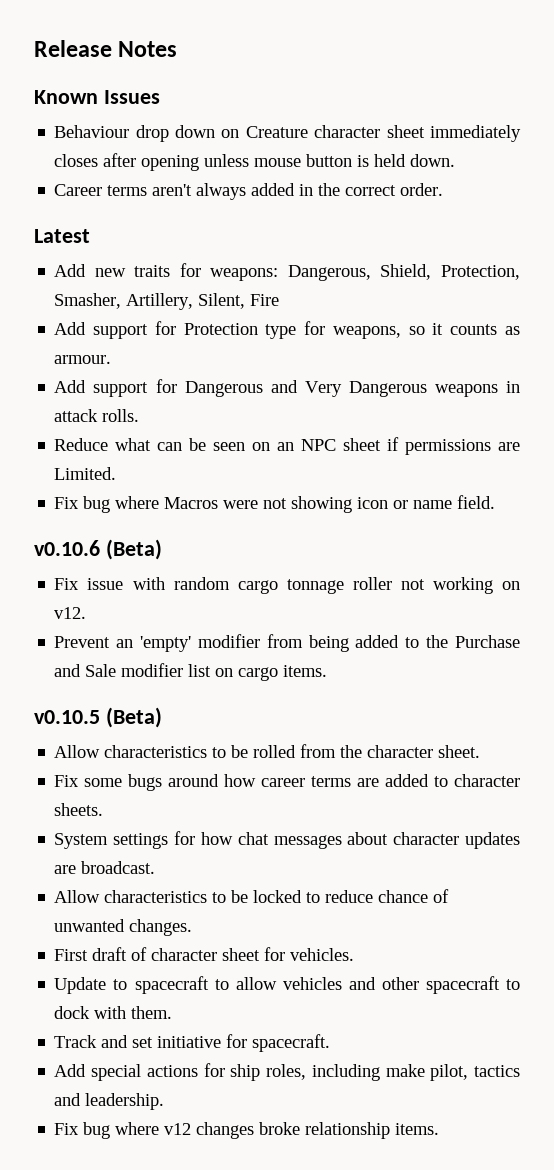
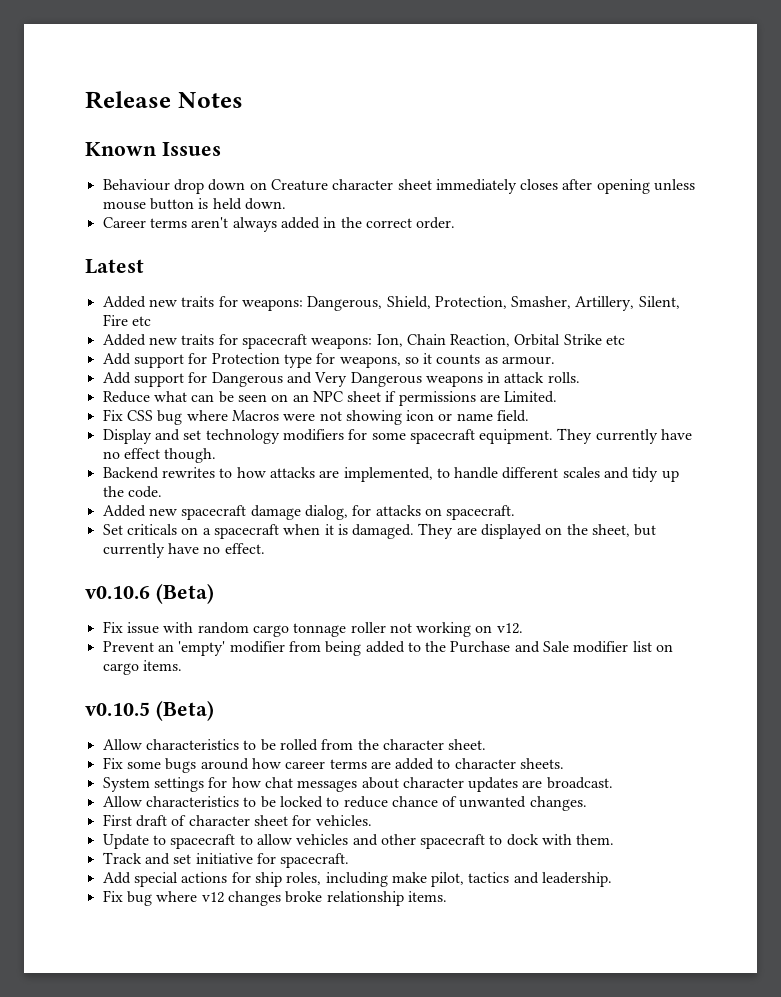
- Add new traits for weapons: Dangerous, Shield, Protection, Smasher, Artillery, Silent, Fire
+ Added new traits for weapons: Dangerous, Shield, Protection, Smasher, Artillery, Silent, Fire etc
+ Added new traits for spacecraft weapons: Ion, Chain Reaction, Orbital Strike etc
- Fix bug where Macros were not showing icon or name field.
+ Fix CSS bug where Macros were not showing icon or name field.
+ Display and set technology modifiers for some spacecraft equipment. They currently have no effect though.
+ Backend rewrites to how attacks are implemented, to handle different scales and tidy up the code.
+ Added new spacecraft damage dialog, for attacks on spacecraft.
+ Set criticals on a spacecraft when it is damaged. They are displayed on the sheet, but currently have no effect.

